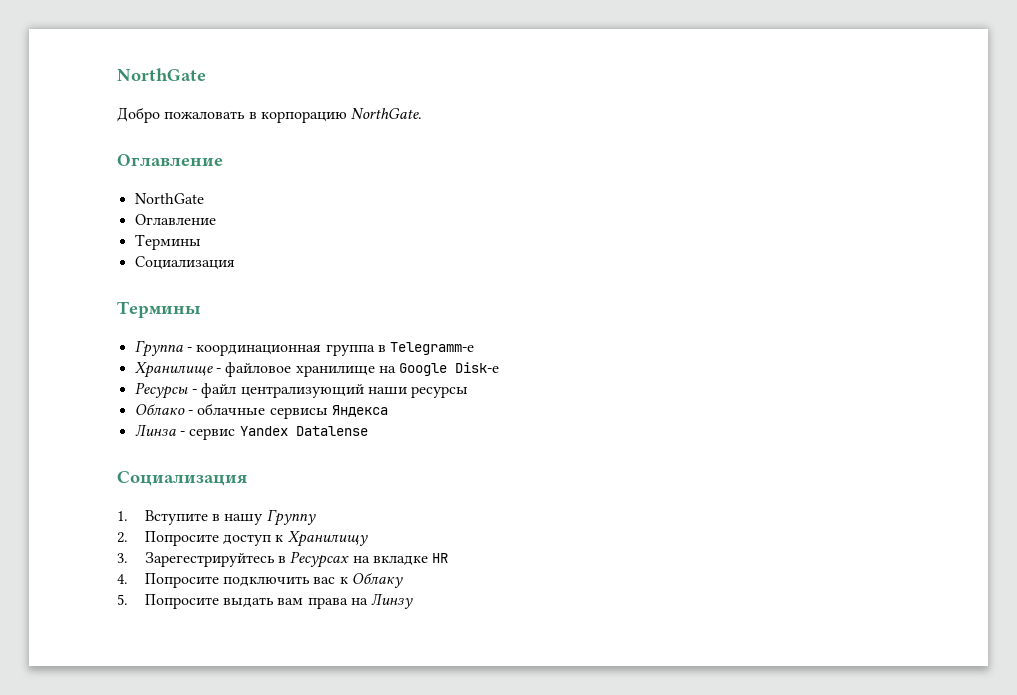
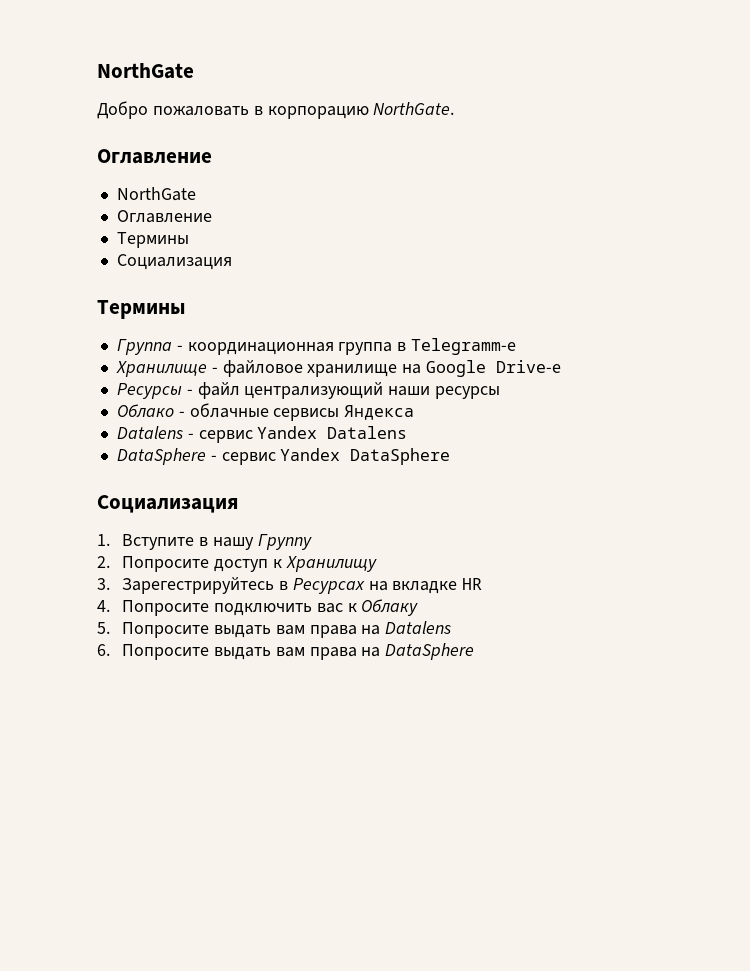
- Хранилище - файловое хранилище на Google Disk-е
+ Хранилище - файловое хранилище на Google Drive-е
- Линза - сервис Yandex Datalense
+ Datalens - сервис Yandex Datalens
+ DataSphere - сервис Yandex DataSphere
- 5. Попросите выдать вам права на Линзу
+ 5. Попросите выдать вам права на Datalens
+ 6. Попросите выдать вам права на DataSphere

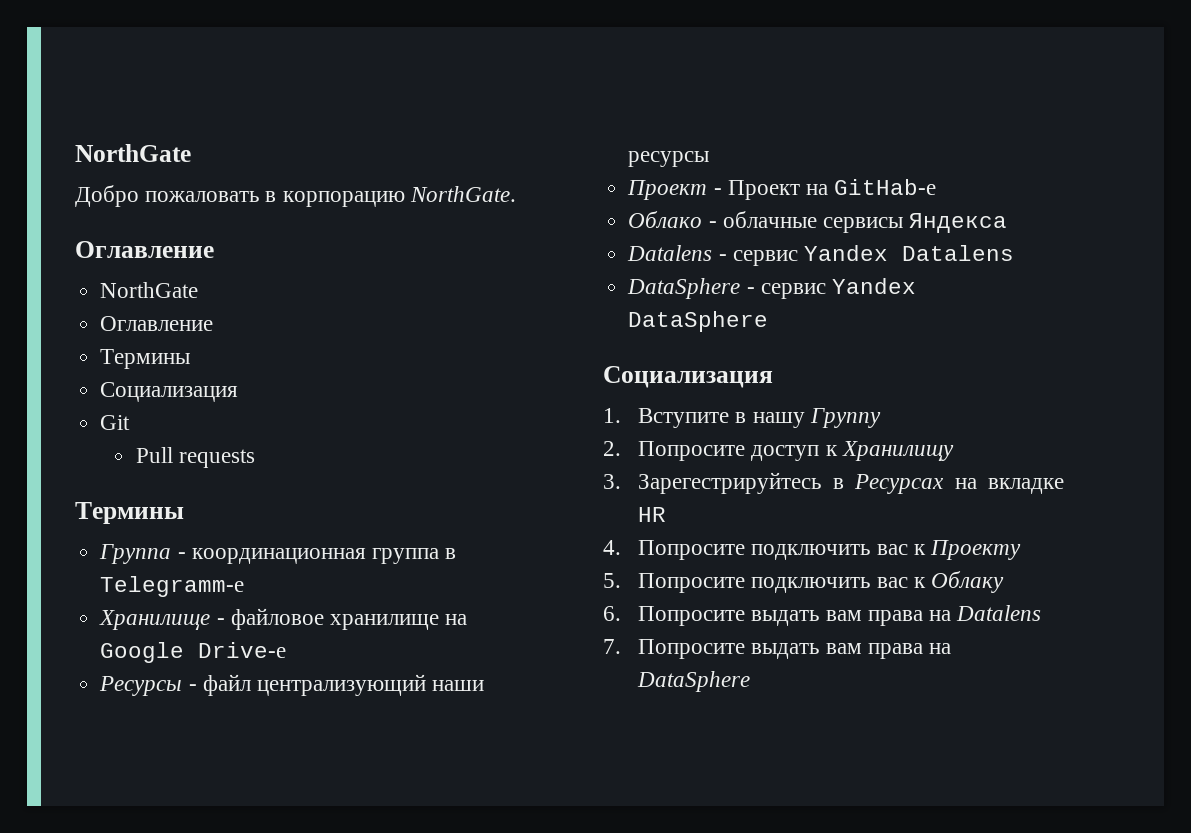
+ Git
+ Pull requests
+ Проект - Проект на GitHab-е
- 4. Попросите подключить вас к Облаку
+ 4. Попросите подключить вас к Проекту
+ 5. Попросите подключить вас к Облаку
- 5. Попросите выдать вам права на Datalens
+ 6. Попросите выдать вам права на Datalens
- 6. Попросите выдать вам права на DataSphere
+ 7. Попросите выдать вам права на DataSphere

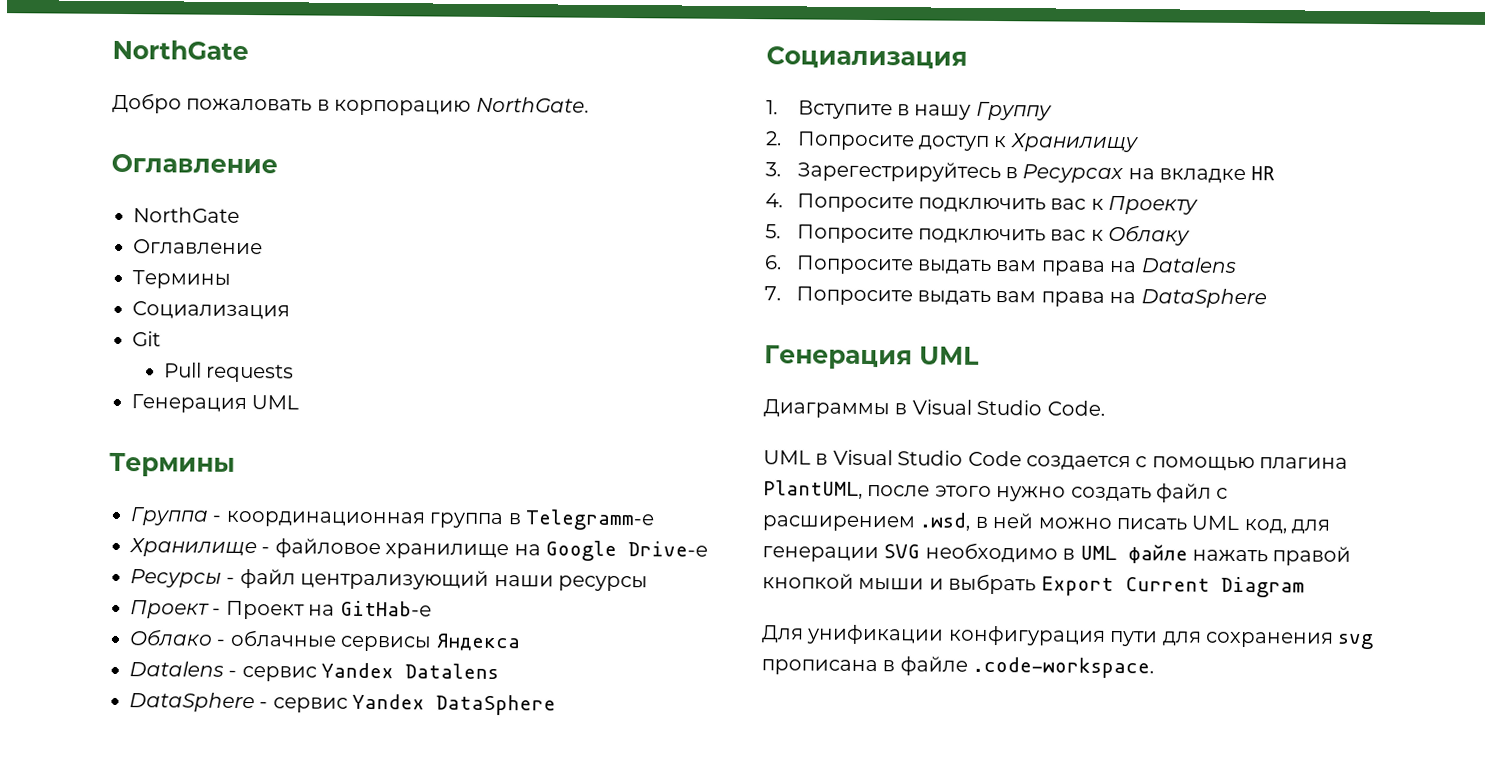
  Pull requests
+ Генерация UML
  7. Попросите выдать вам права на DataSphere
+ Генерация UML
+ Диаграммы в Visual Studio Code.
+ UML в Visual Studio Code создается с помощью плагина PlantUML, после этого нужно создать файл с расширением .wsd, в ней можно писать UML код, для генерации SVG необходимо в UML файле нажать правой кнопкой мыши и выбрать Export Current Diagram
+ Для унификации конфигурация пути для сохранения svg прописана в файле .code-workspace.

